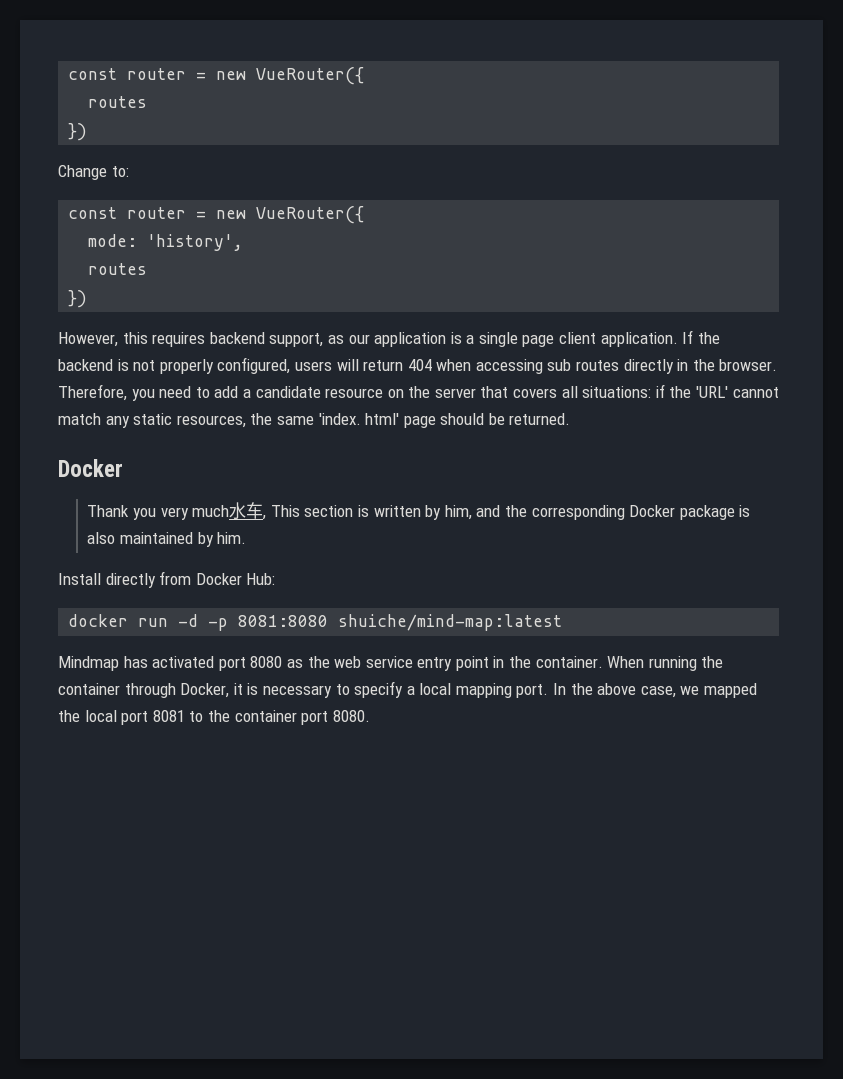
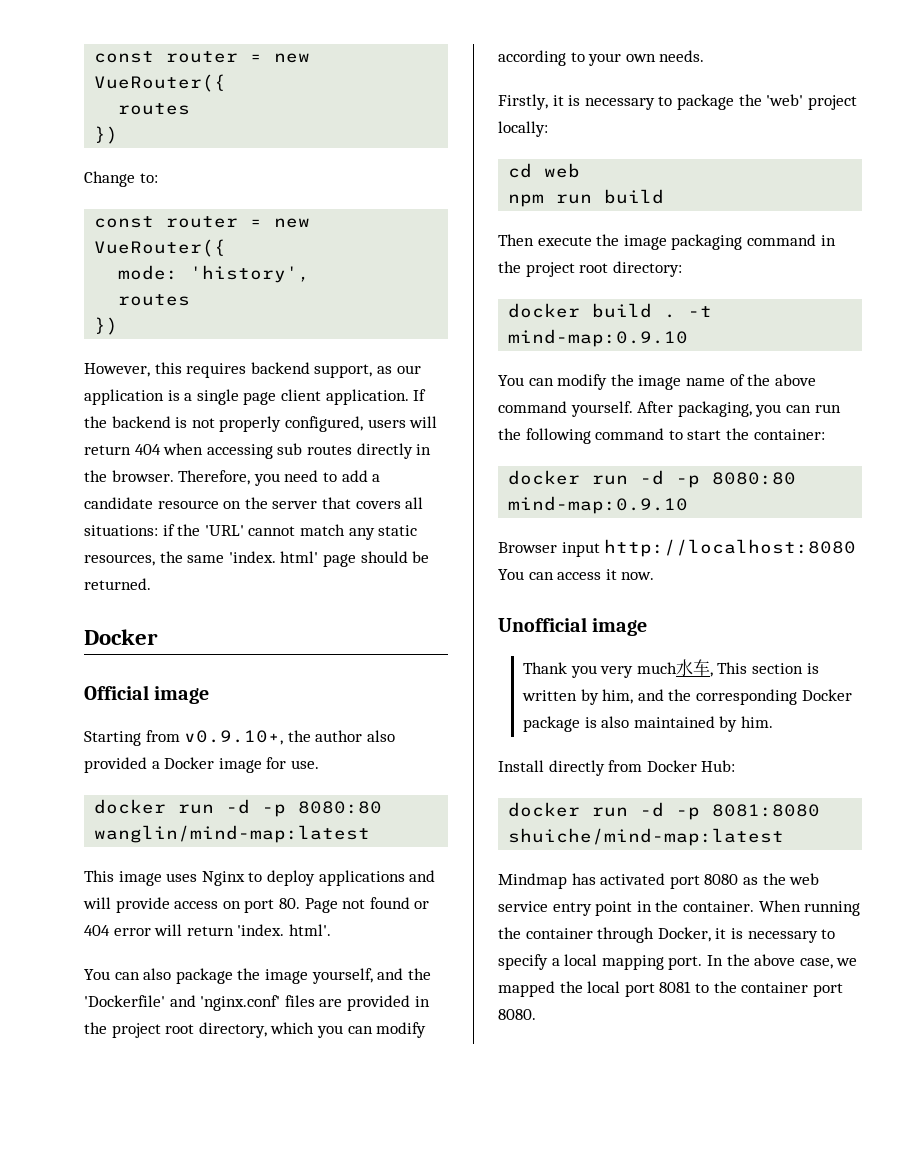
+ Official image
+ Starting from v0.9.10+, the author also provided a Docker image for use.
+ docker run -d -p 8080:80 wanglin/mind-map:latest
+ This image uses Nginx to deploy applications and will provide access on port 80. Page not found or 404 error will return 'index. html'.
+ You can also package the image yourself, and the 'Dockerfile' and 'nginx.conf' files are provided in the project root directory, which you can modify according to your own needs.
+ Firstly, it is necessary to package the 'web' project locally:
+ cd web
+ npm run build
+ Then execute the image packaging command in the project root directory:
+ docker build . -t mind-map:0.9.10
+ You can modify the image name of the above command yourself. After packaging, you can run the following command to start the container:
+ docker run -d -p 8080:80 mind-map:0.9.10
+ Browser input http://localhost:8080 You can access it now.
+ Unofficial image

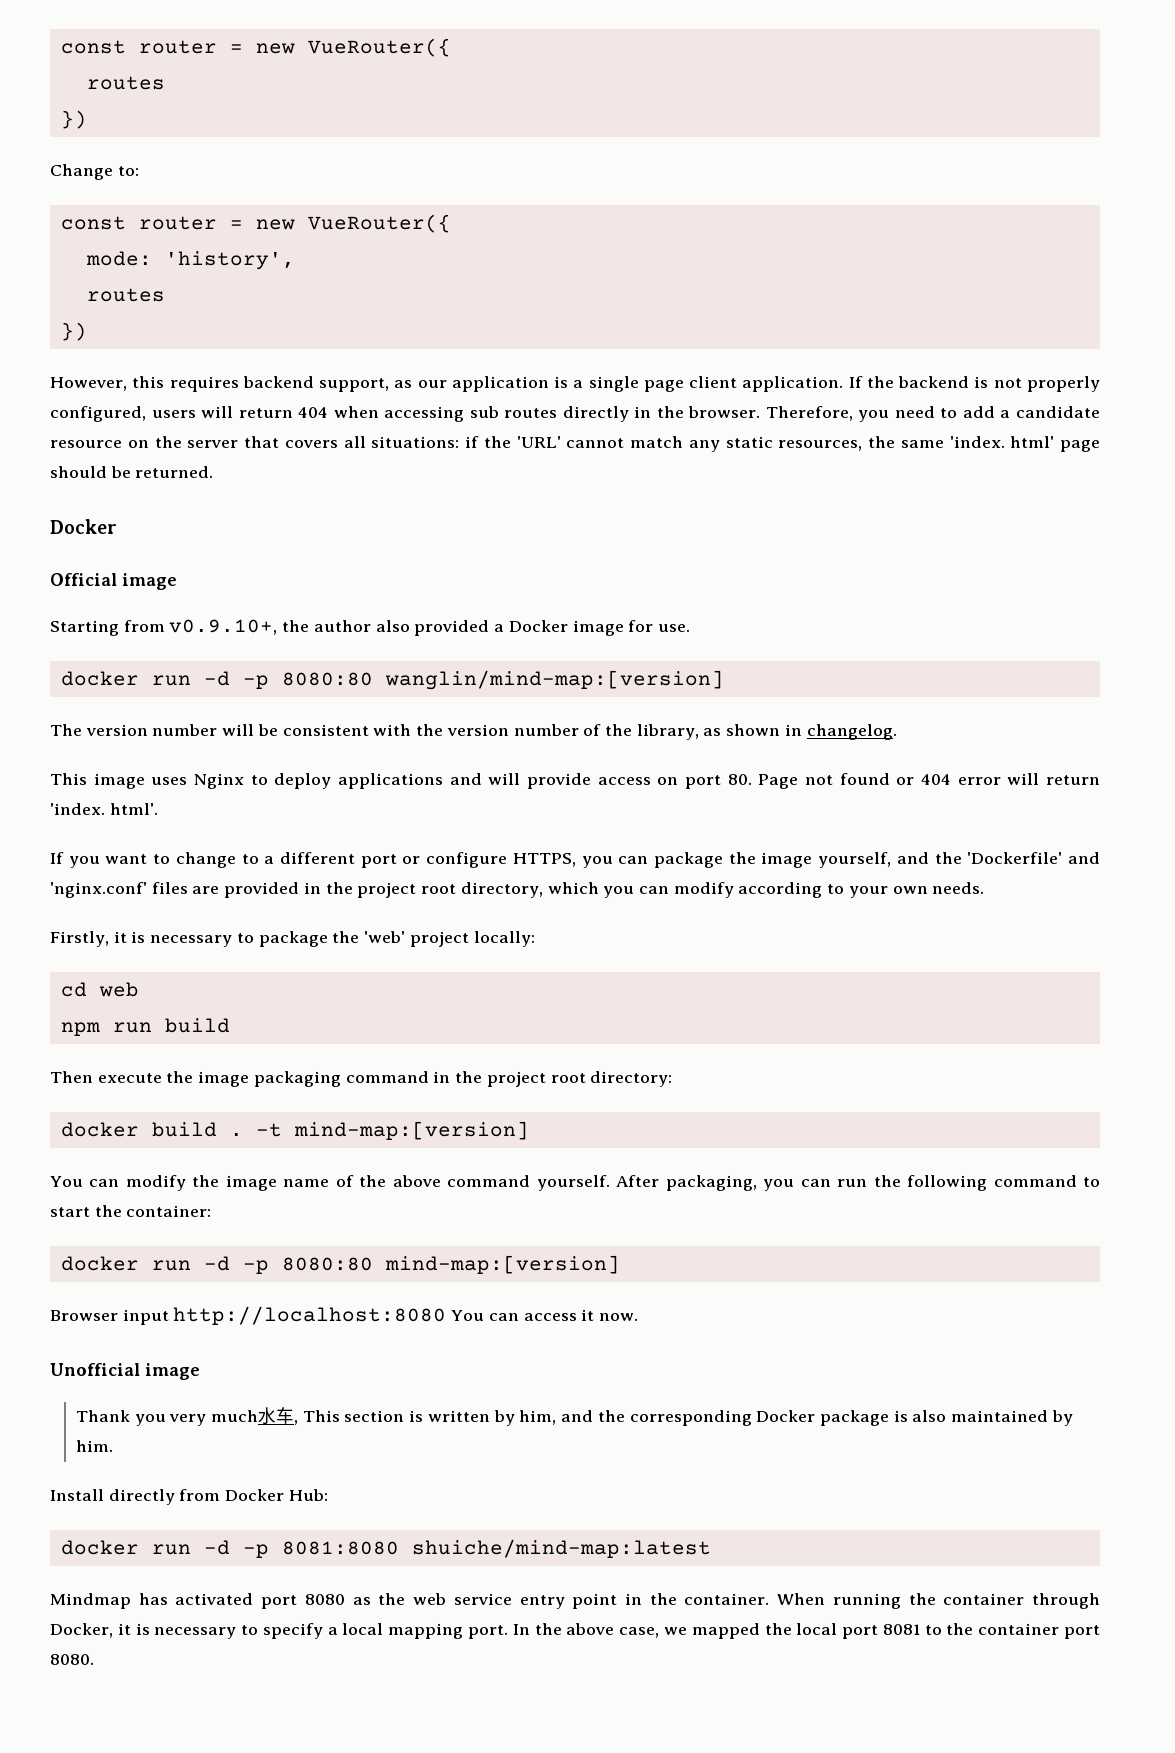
- docker run -d -p 8080:80 wanglin/mind-map:latest
+ docker run -d -p 8080:80 wanglin/mind-map:[version]
+ The version number will be consistent with the version number of the library, as shown in changelog.
- You can also package the image yourself, and the 'Dockerfile' and 'nginx.conf' files are provided in the project root directory, which you can modify according to your own needs.
+ If you want to change to a different port or configure HTTPS, you can package the image yourself, and the 'Dockerfile' and 'nginx.conf' files are provided in the project root directory, which you can modify according to your own needs.
- -t mind-map:0.9.10
+ -t mind-map:[version]
- docker run -d -p 8080:80 mind-map:0.9.10
+ docker run -d -p 8080:80 mind-map:[version]

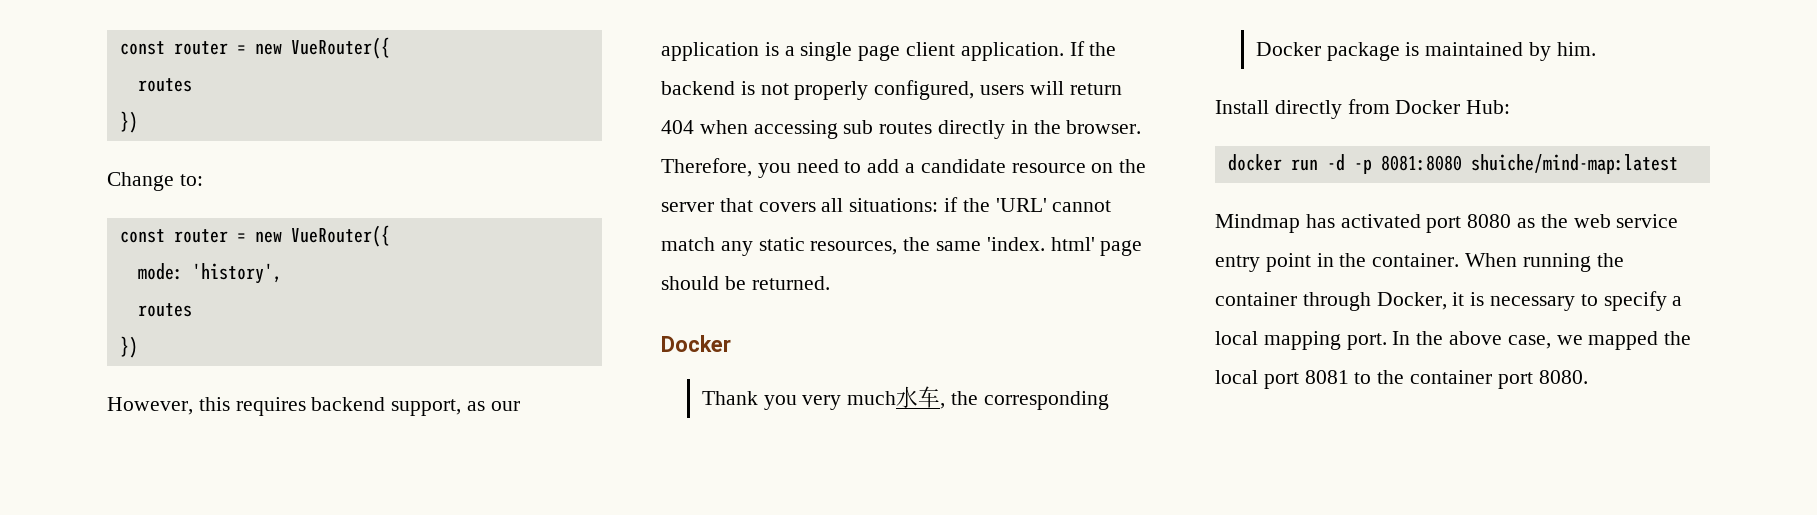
- Official image
- Starting from v0.9.10+, the author also provided a Docker image for use.
- docker run -d -p 8080:80 wanglin/mind-map:[version]
- The version number will be consistent with the version number of the library, as shown in changelog.
- This image uses Nginx to deploy applications and will provide access on port 80. Page not found or 404 error will return 'index. html'.
- If you want to change to a different port or configure HTTPS, you can package the image yourself, and the 'Dockerfile' and 'nginx.conf' files are provided in the project root directory, which you can modify according to your own needs.
- Firstly, it is necessary to package the 'web' project locally:
- cd web
- npm run build
- Then execute the image packaging command in the project root directory:
- docker build . -t mind-map:[version]
- You can modify the image name of the above command yourself. After packaging, you can run the following command to start the container:
- docker run -d -p 8080:80 mind-map:[version]
- Browser input http://localhost:8080 You can access it now.
- Unofficial image
- Thank you very much水车, This section is written by him, and the corresponding Docker package is also maintained by him.
+ Thank you very much水车, the corresponding Docker package is maintained by him.

